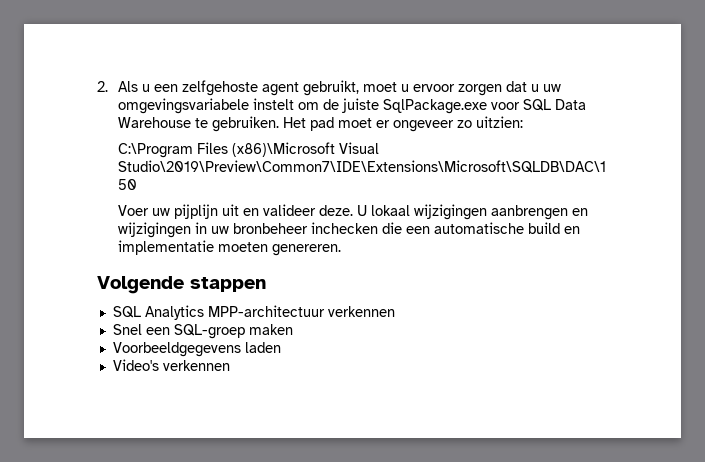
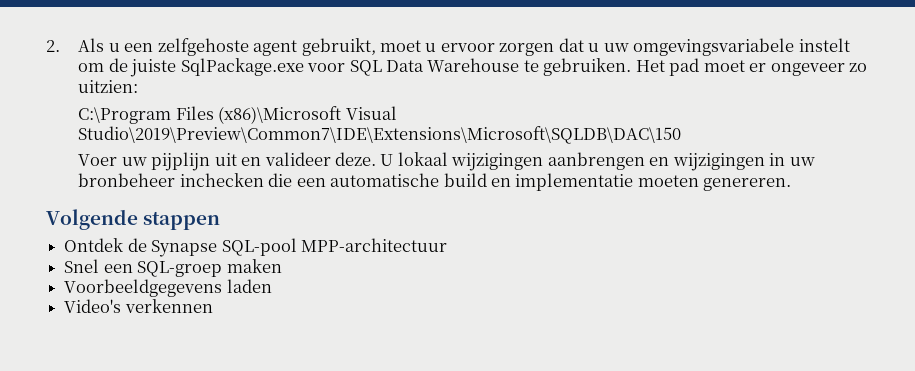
- SQL Analytics MPP-architectuur verkennen
+ Ontdek de Synapse SQL-pool MPP-architectuur

